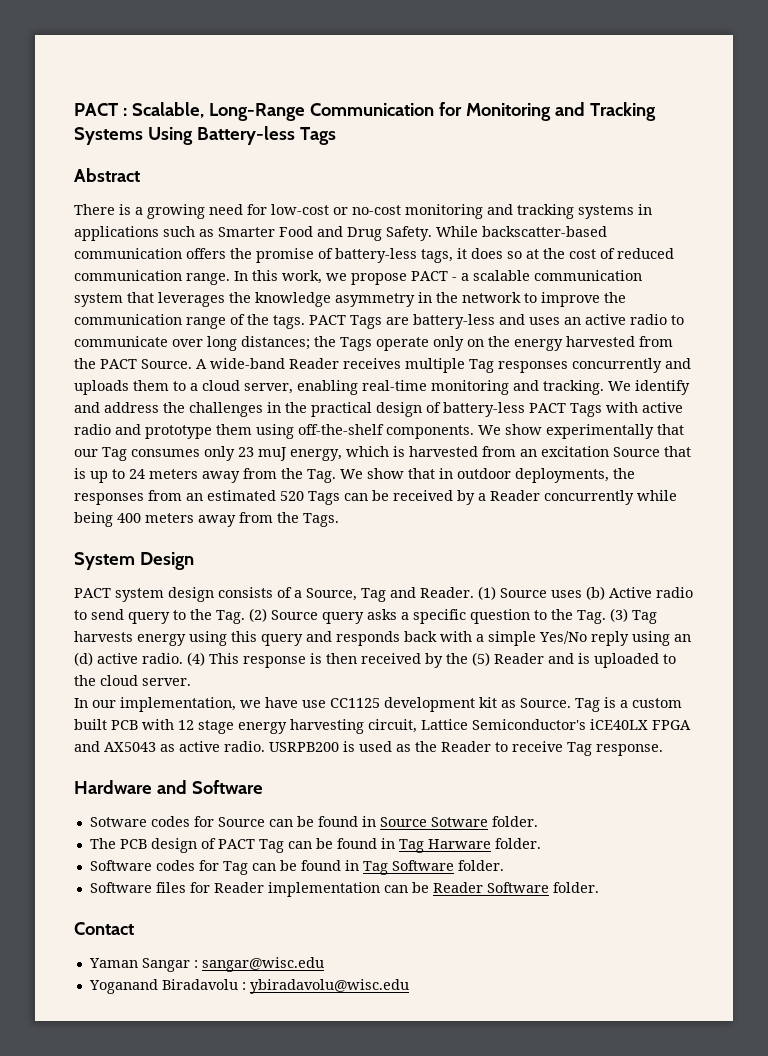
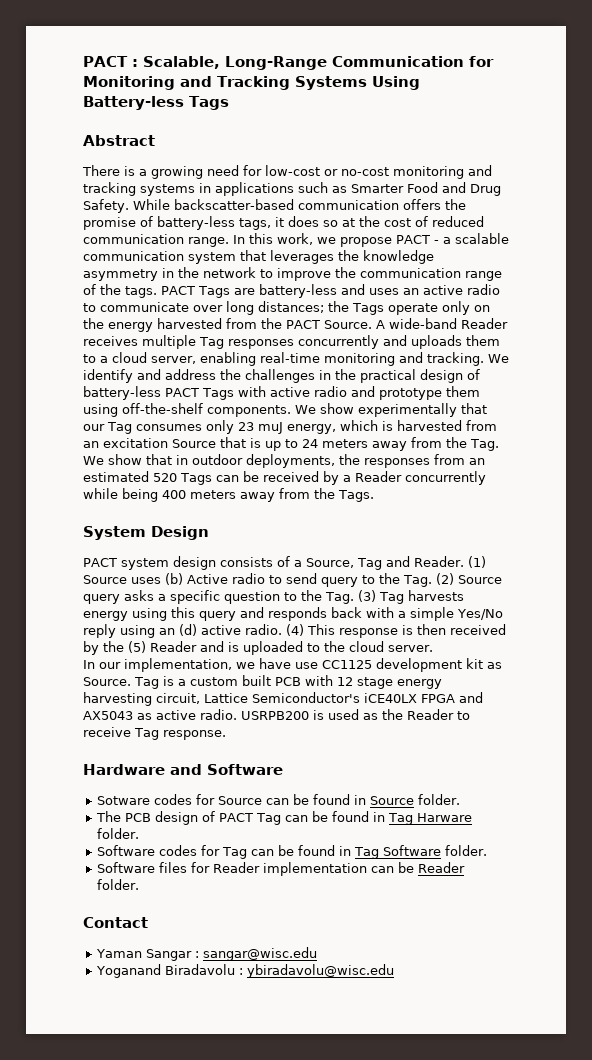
- Sotware codes for Source can be found in Source Sotware folder.
+ Sotware codes for Source can be found in Source folder.
- Software files for Reader implementation can be Reader Software folder.
+ Software files for Reader implementation can be Reader folder.

